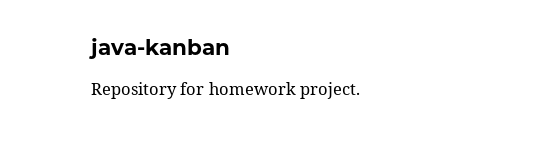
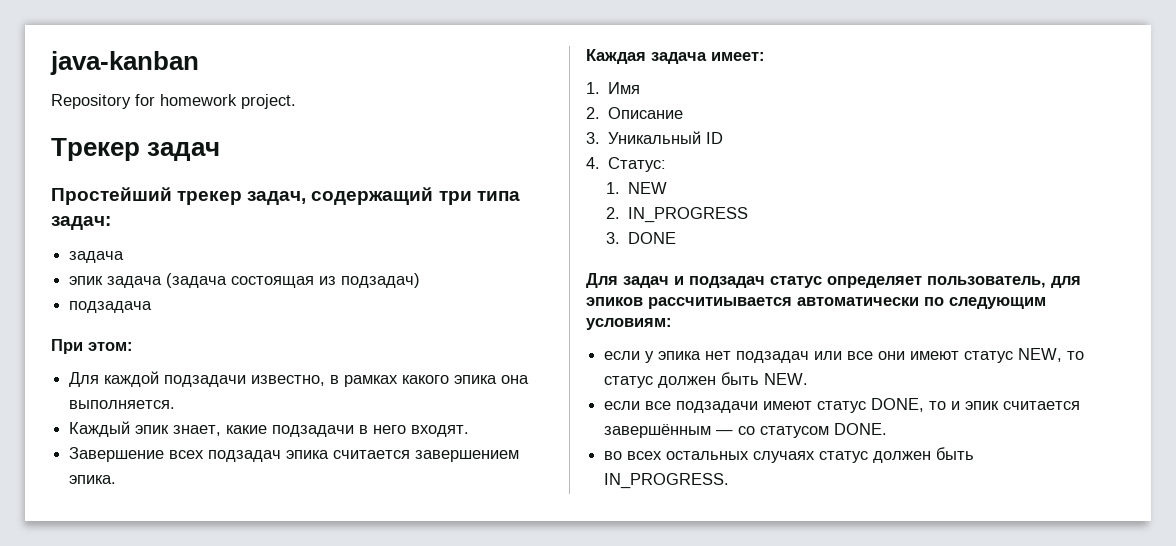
+ Трекер задач
+ Простейший трекер задач, содержащий три типа задач:
+ задача
+ эпик задача (задача состоящая из подзадач)
+ подзадача
+ При этом:
+ Для каждой подзадачи известно, в рамках какого эпика она выполняется.
+ Каждый эпик знает, какие подзадачи в него входят.
+ Завершение всех подзадач эпика считается завершением эпика.
+ Каждая задача имеет:
+ 1. Имя
+ 2. Описание
+ 3. Уникальный ID
+ 4. Cтатус:
+ 1. NEW
+ 2. IN_PROGRESS
+ 3. DONE
+ Для задач и подзадач статус определяет пользователь, для эпиков рассчитиывается автоматически по следующим условиям:
+ если у эпика нет подзадач или все они имеют статус NEW, то статус должен быть NEW.
+ если все подзадачи имеют статус DONE, то и эпик считается завершённым — со статусом DONE.
+ во всех остальных случаях статус должен быть IN_PROGRESS.

